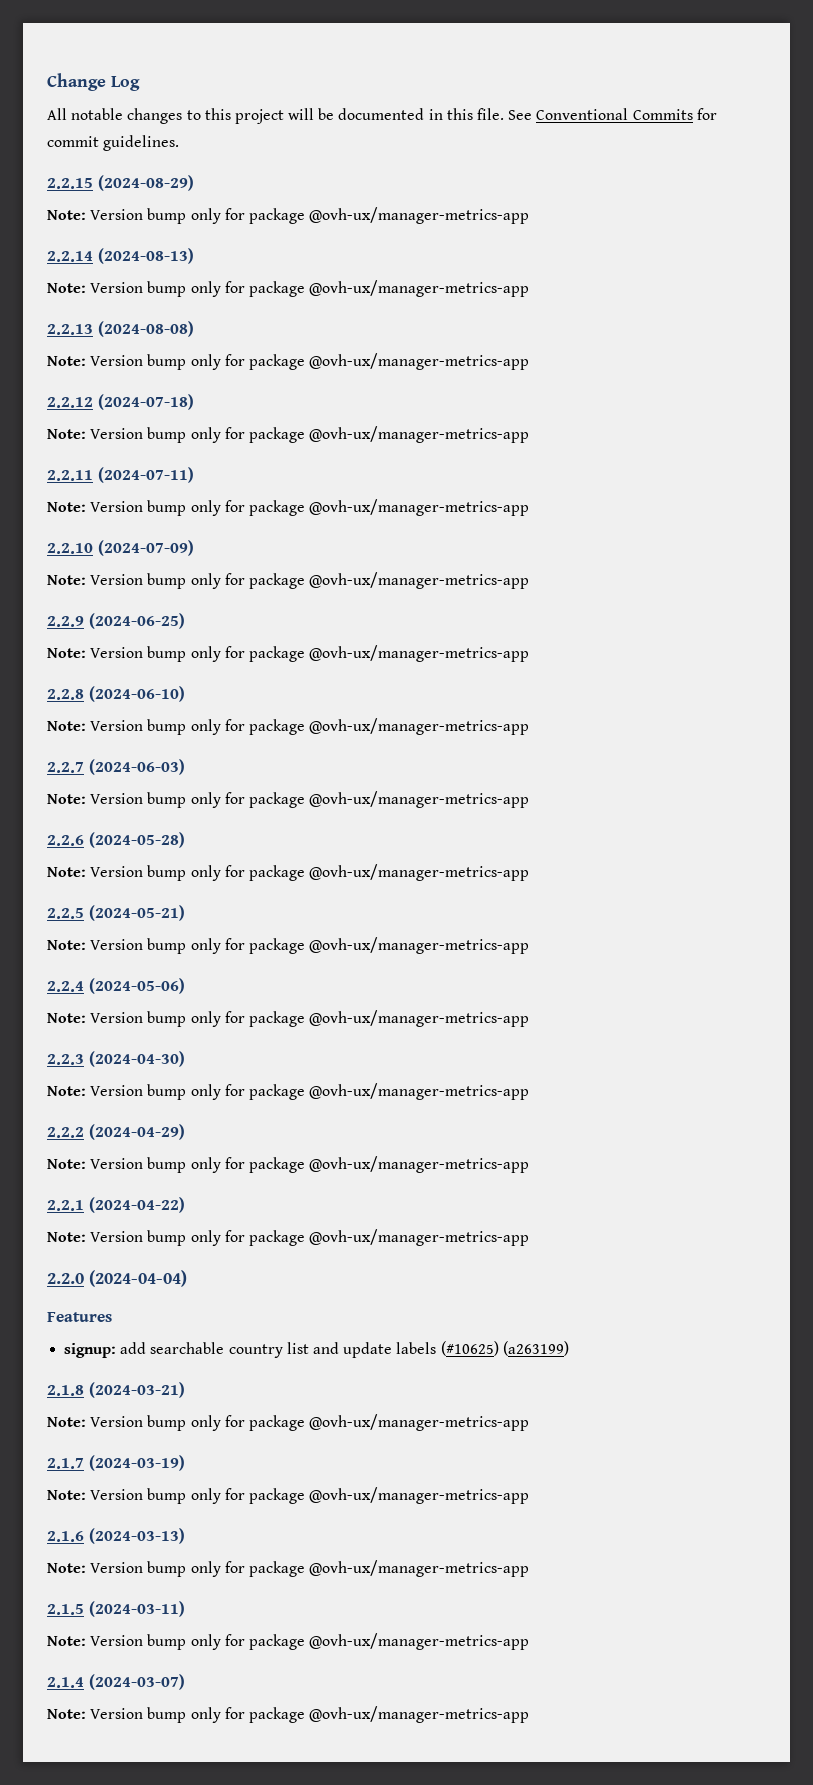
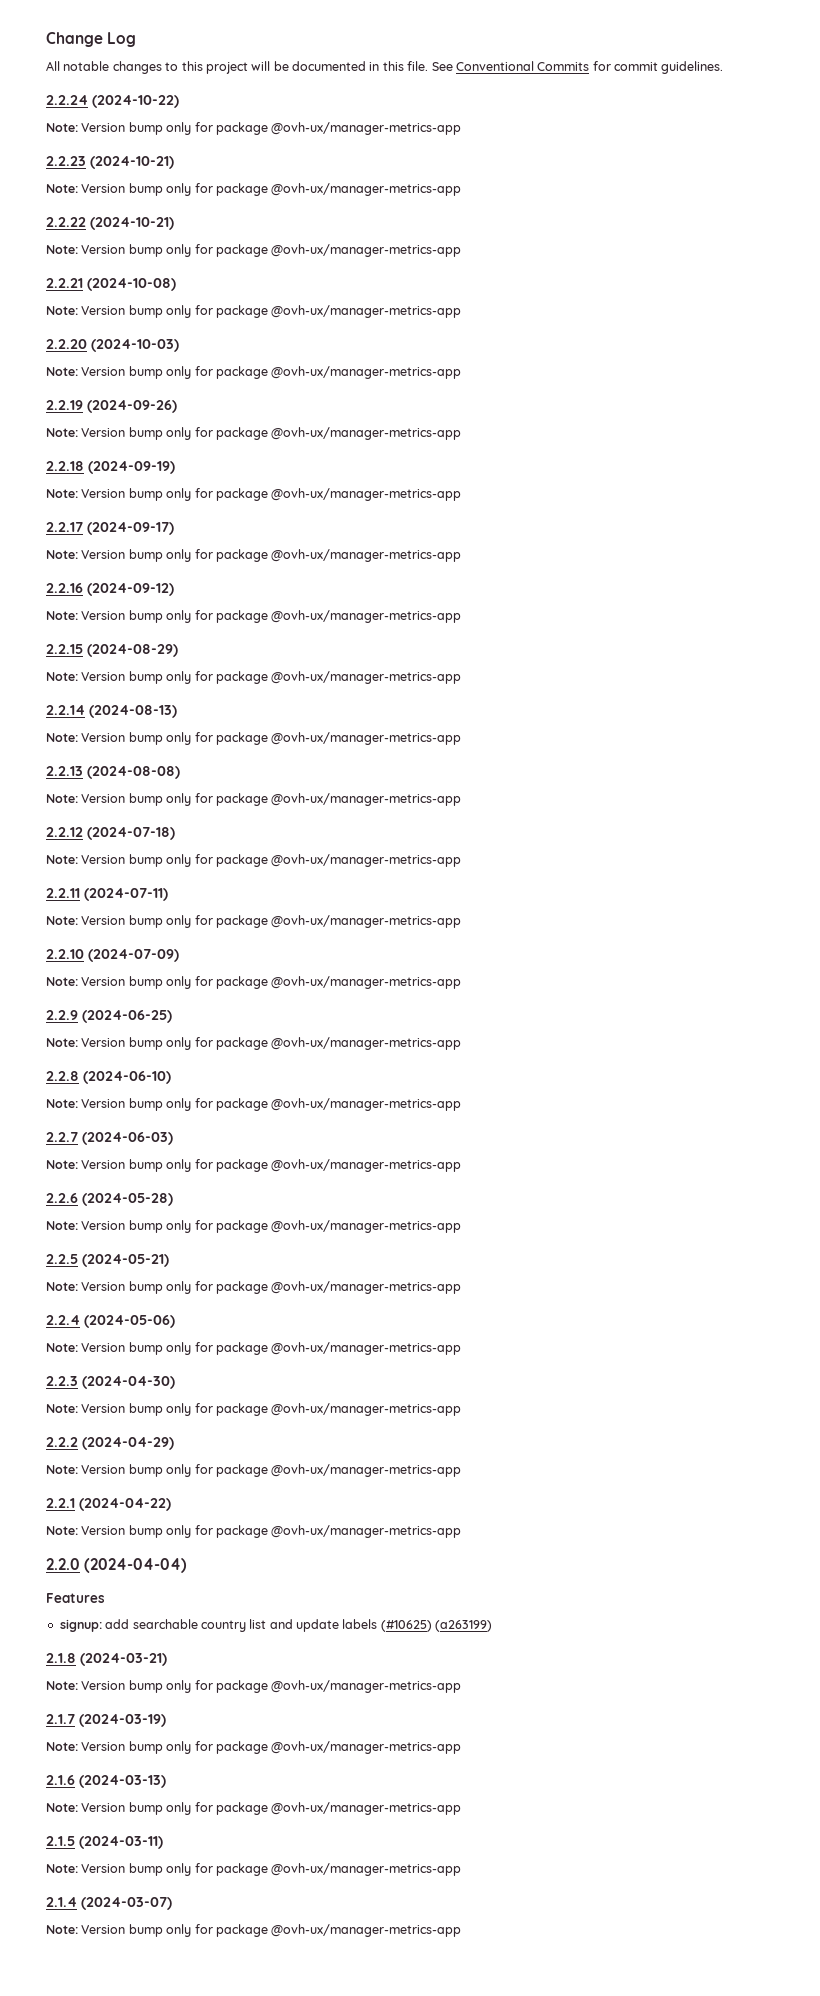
+ 2.2.24 (2024-10-22)
+ Note: Version bump only for package @ovh-ux/manager-metrics-app
+ 2.2.23 (2024-10-21)
+ Note: Version bump only for package @ovh-ux/manager-metrics-app
+ 2.2.22 (2024-10-21)
+ Note: Version bump only for package @ovh-ux/manager-metrics-app
+ 2.2.21 (2024-10-08)
+ Note: Version bump only for package @ovh-ux/manager-metrics-app
+ 2.2.20 (2024-10-03)
+ Note: Version bump only for package @ovh-ux/manager-metrics-app
+ 2.2.19 (2024-09-26)
+ Note: Version bump only for package @ovh-ux/manager-metrics-app
+ 2.2.18 (2024-09-19)
+ Note: Version bump only for package @ovh-ux/manager-metrics-app
+ 2.2.17 (2024-09-17)
+ Note: Version bump only for package @ovh-ux/manager-metrics-app
+ 2.2.16 (2024-09-12)
+ Note: Version bump only for package @ovh-ux/manager-metrics-app

